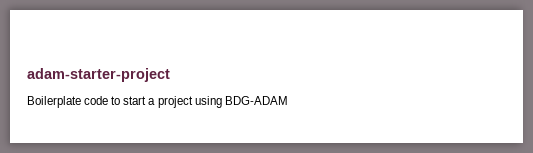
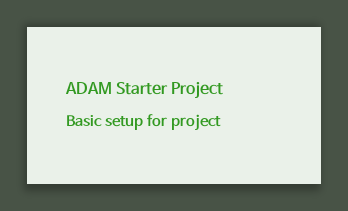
- adam-starter-project
- Boilerplate code to start a project using BDG-ADAM
+ ADAM Starter Project
+ Basic setup for project

